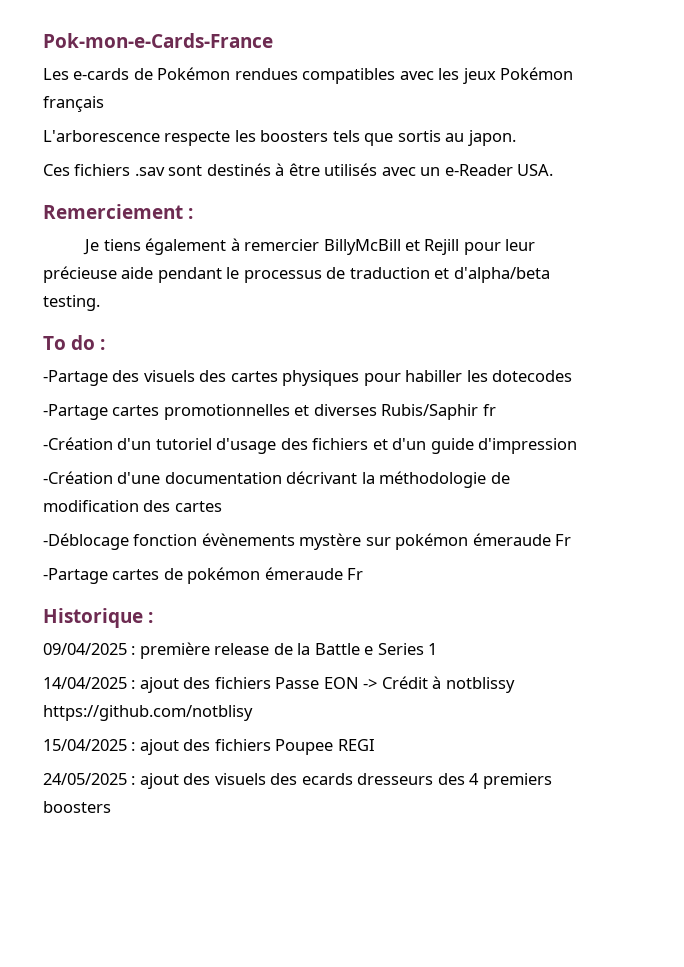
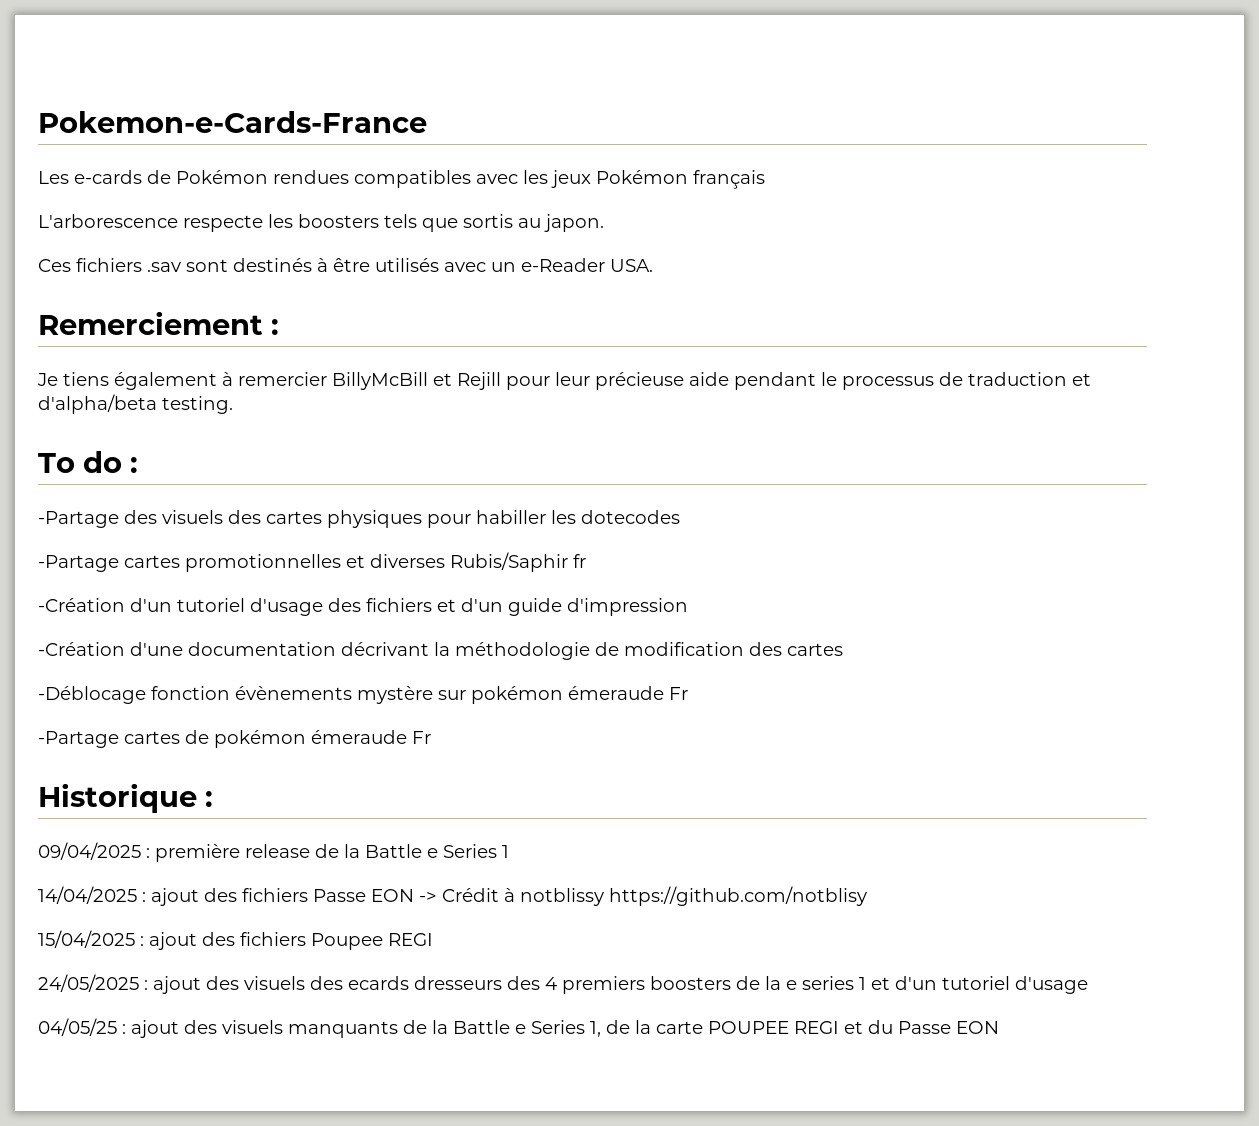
- Pok-mon-e-Cards-France
+ Pokemon-e-Cards-France
- 24/05/2025 : ajout des visuels des ecards dresseurs des 4 premiers boosters
+ 24/05/2025 : ajout des visuels des ecards dresseurs des 4 premiers boosters de la e series 1 et d'un tutoriel d'usage
+ 04/05/25 : ajout des visuels manquants de la Battle e Series 1, de la carte POUPEE REGI et du Passe EON

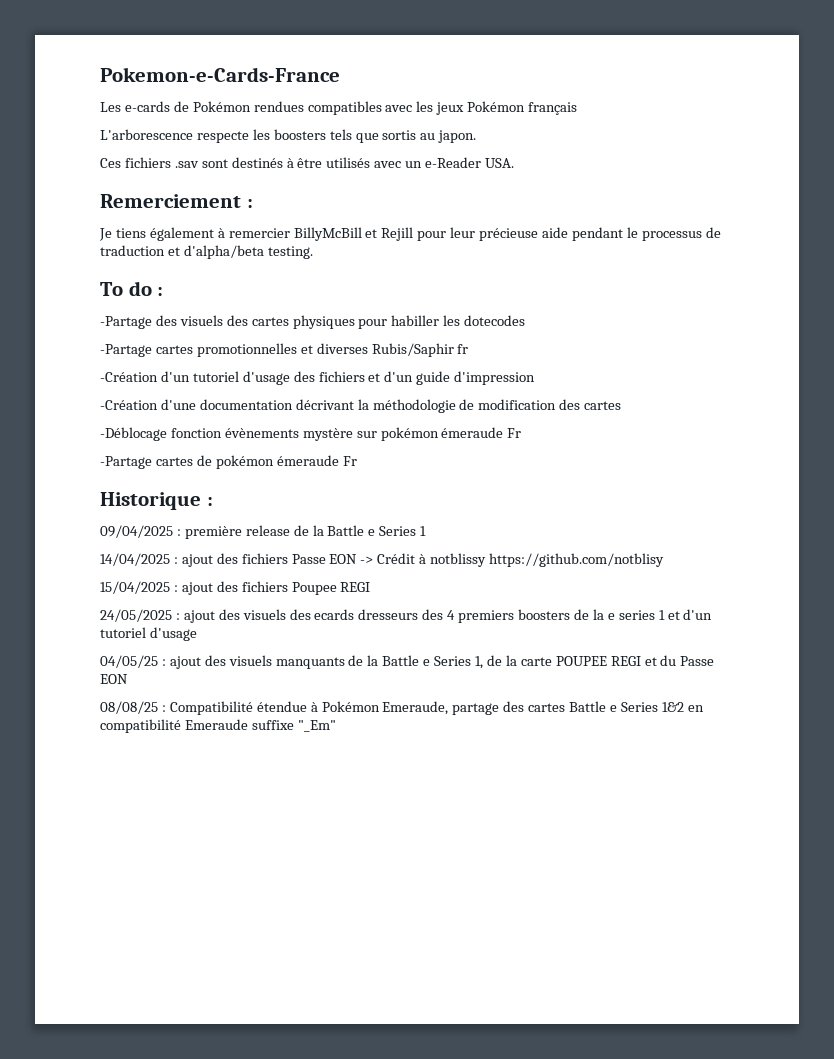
+ 08/08/25 : Compatibilité étendue à Pokémon Emeraude, partage des cartes Battle e Series 1&2 en compatibilité Emeraude suffixe "_Em"

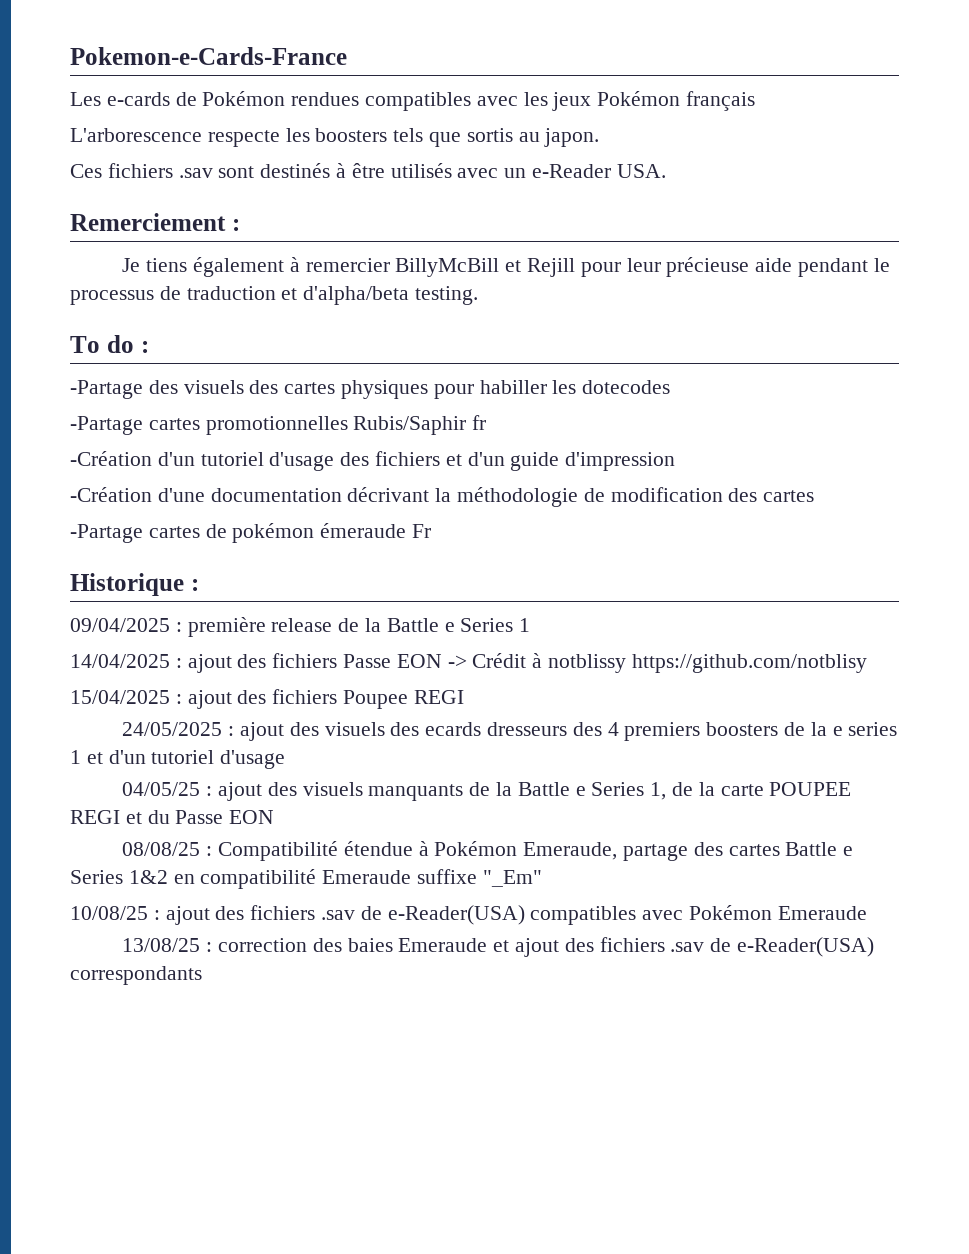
- -Partage cartes promotionnelles et diverses Rubis/Saphir fr
+ -Partage cartes promotionnelles Rubis/Saphir fr
- -Déblocage fonction évènements mystère sur pokémon émeraude Fr
+ 10/08/25 : ajout des fichiers .sav de e-Reader(USA) compatibles avec Pokémon Emeraude
+ 13/08/25 : correction des baies Emeraude et ajout des fichiers .sav de e-Reader(USA) correspondants

